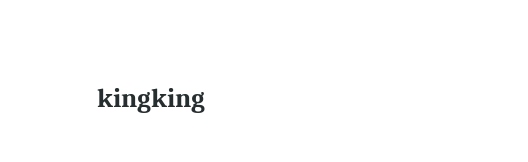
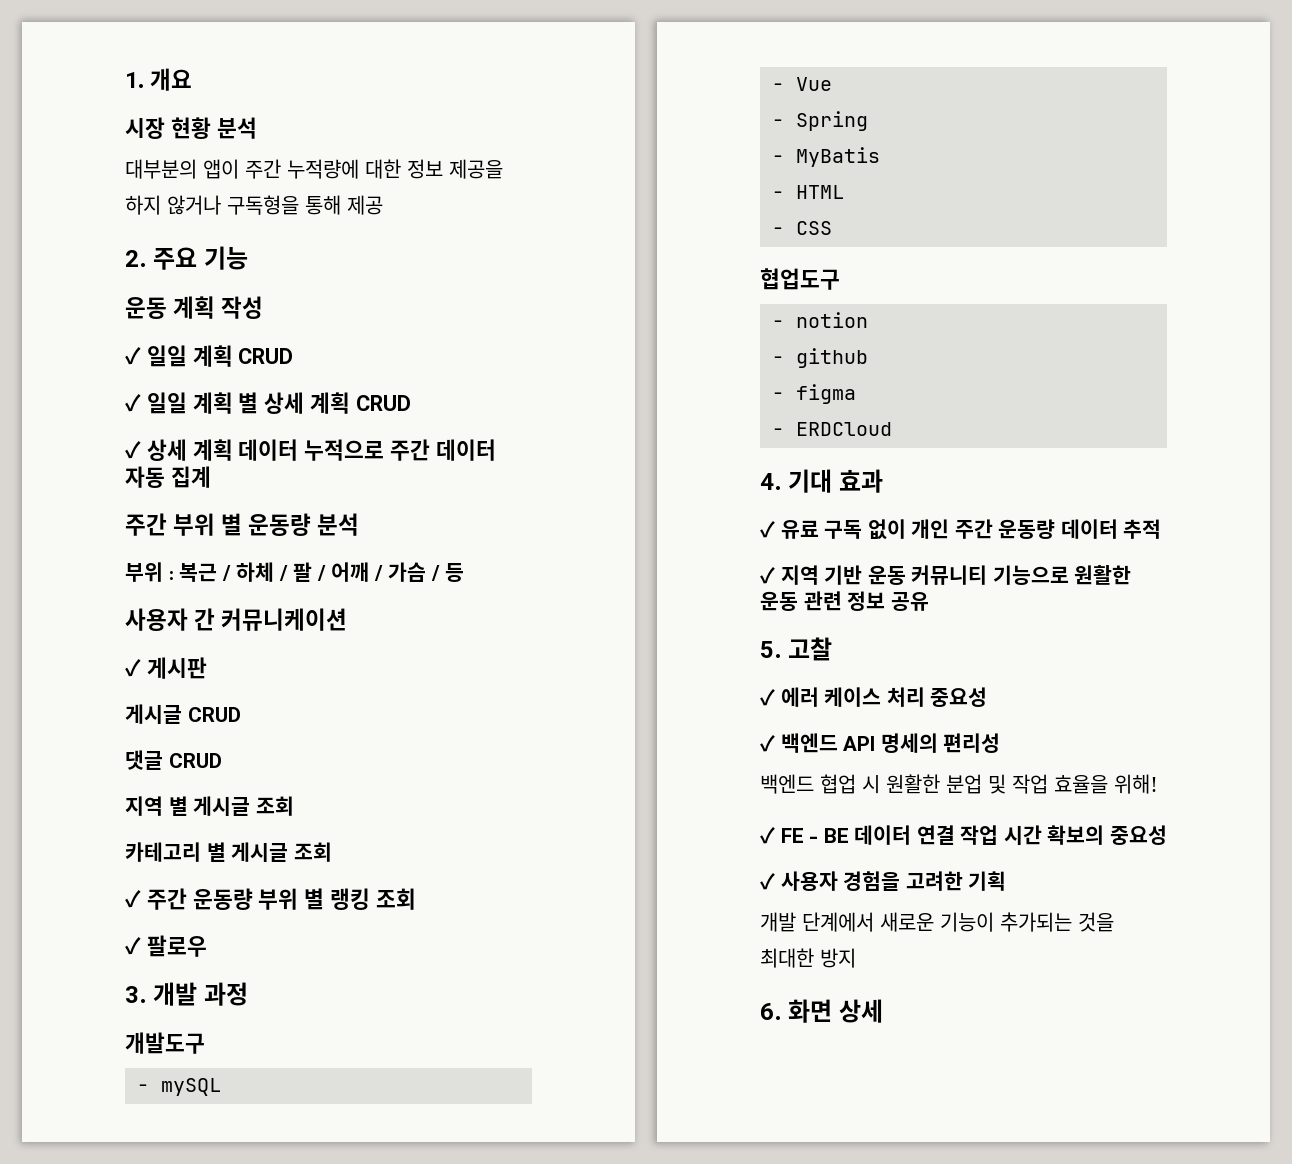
- kingking
+ 1. 개요
+ 시장 현황 분석
+ 대부분의 앱이 주간 누적량에 대한 정보 제공을 하지 않거나 구독형을 통해 제공
+ 2. 주요 기능
+ 운동 계획 작성
+ ✓ 일일 계획 CRUD
+ ✓ 일일 계획 별 상세 계획 CRUD
+ ✓ 상세 계획 데이터 누적으로 주간 데이터 자동 집계
+ 주간 부위 별 운동량 분석
+ 부위 : 복근 / 하체 / 팔 / 어깨 / 가슴 / 등
+ 사용자 간 커뮤니케이션
+ ✓ 게시판
+ 게시글 CRUD
+ 댓글 CRUD
+ 지역 별 게시글 조회
+ 카테고리 별 게시글 조회
+ ✓ 주간 운동량 부위 별 랭킹 조회
+ ✓ 팔로우
+ 3. 개발 과정
+ 개발도구
+ - mySQL
+ - Vue
+ - Spring
+ - MyBatis
+ - HTML
+ - CSS
+ 협업도구
+ - notion
+ - github
+ - figma
+ - ERDCloud
+ 4. 기대 효과
+ ✓ 유료 구독 없이 개인 주간 운동량 데이터 추적
+ ✓ 지역 기반 운동 커뮤니티 기능으로 원활한 운동 관련 정보 공유
+ 5. 고찰
+ ✓ 에러 케이스 처리 중요성
+ ✓ 백엔드 API 명세의 편리성
+ 백엔드 협업 시 원활한 분업 및 작업 효율을 위해!
+ ✓ FE - BE 데이터 연결 작업 시간 확보의 중요성
+ ✓ 사용자 경험을 고려한 기획
+ 개발 단계에서 새로운 기능이 추가되는 것을 최대한 방지
+ 6. 화면 상세

